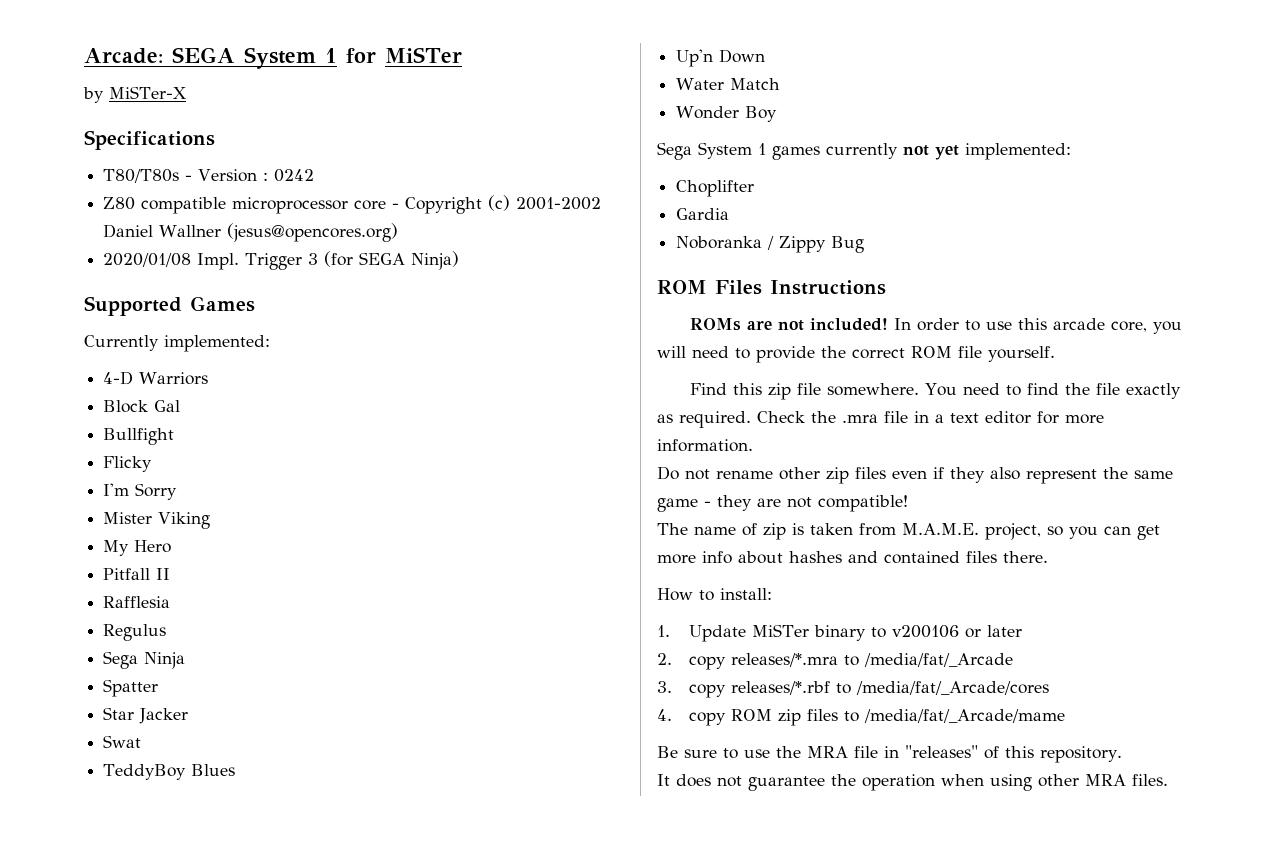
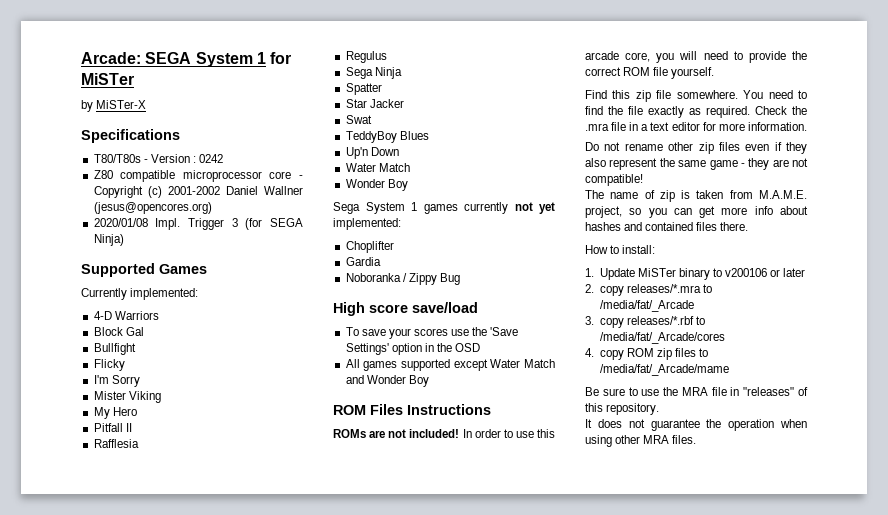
+ High score save/load
+ To save your scores use the 'Save Settings' option in the OSD
+ All games supported except Water Match and Wonder Boy

